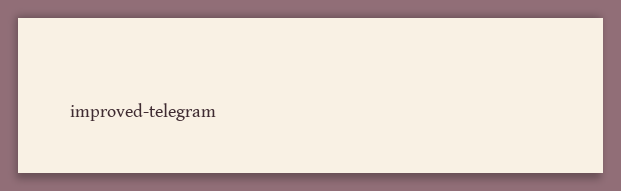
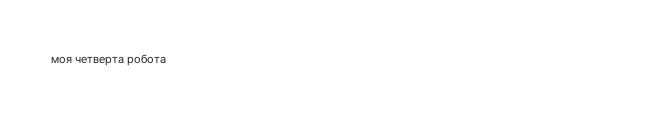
- improved-telegram
+ моя четверта робота

